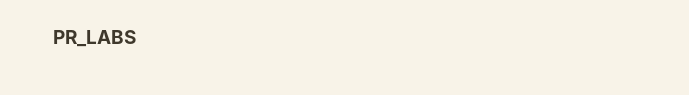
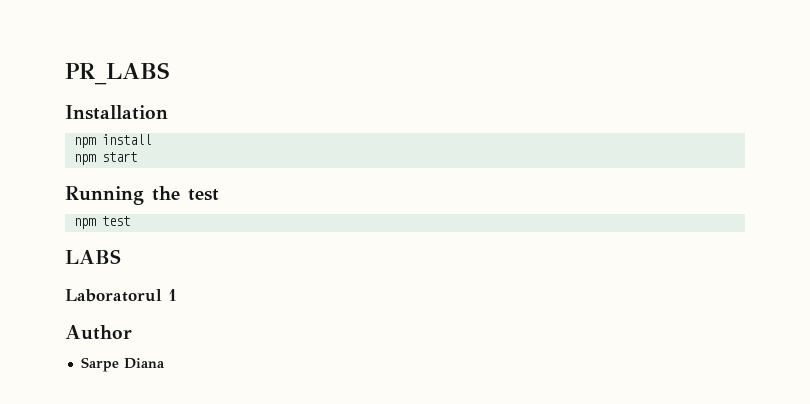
+ Installation
+ npm install
+ npm start
+ Running the test
+ npm test
+ LABS
+ Laboratorul 1
+ Author
+ Sarpe Diana

